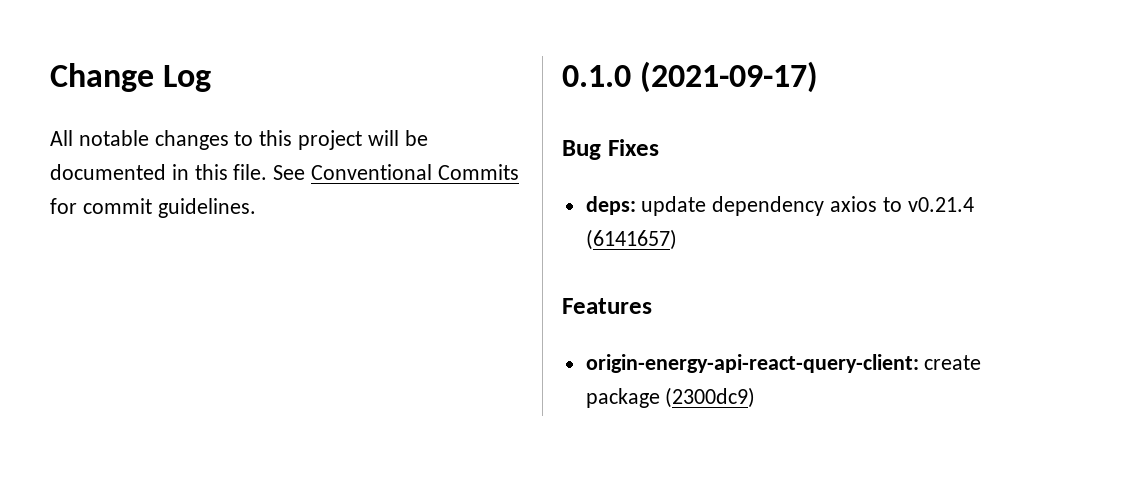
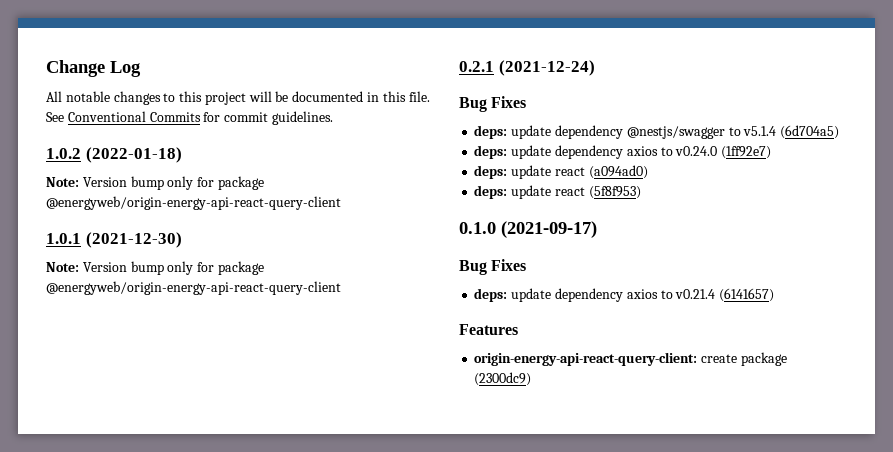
+ 1.0.2 (2022-01-18)
+ Note: Version bump only for package @energyweb/origin-energy-api-react-query-client
+ 1.0.1 (2021-12-30)
+ Note: Version bump only for package @energyweb/origin-energy-api-react-query-client
+ 0.2.1 (2021-12-24)
+ Bug Fixes
+ deps: update dependency @nestjs/swagger to v5.1.4 (6d704a5)
+ deps: update dependency axios to v0.24.0 (1ff92e7)
+ deps: update react (a094ad0)
+ deps: update react (5f8f953)

